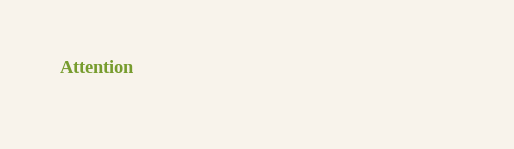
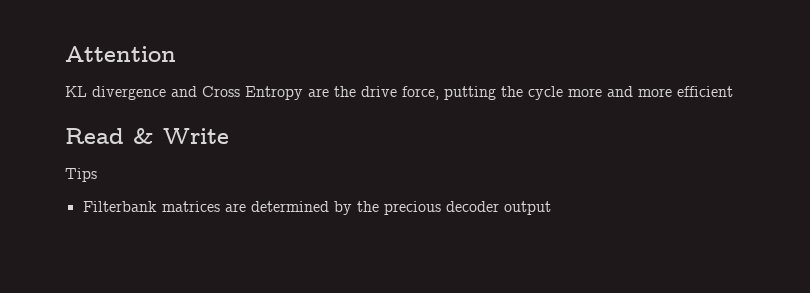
+ KL divergence and Cross Entropy are the drive force, putting the cycle more and more efficient
+ Read & Write
+ Tips
+ Filterbank matrices are determined by the precious decoder output

